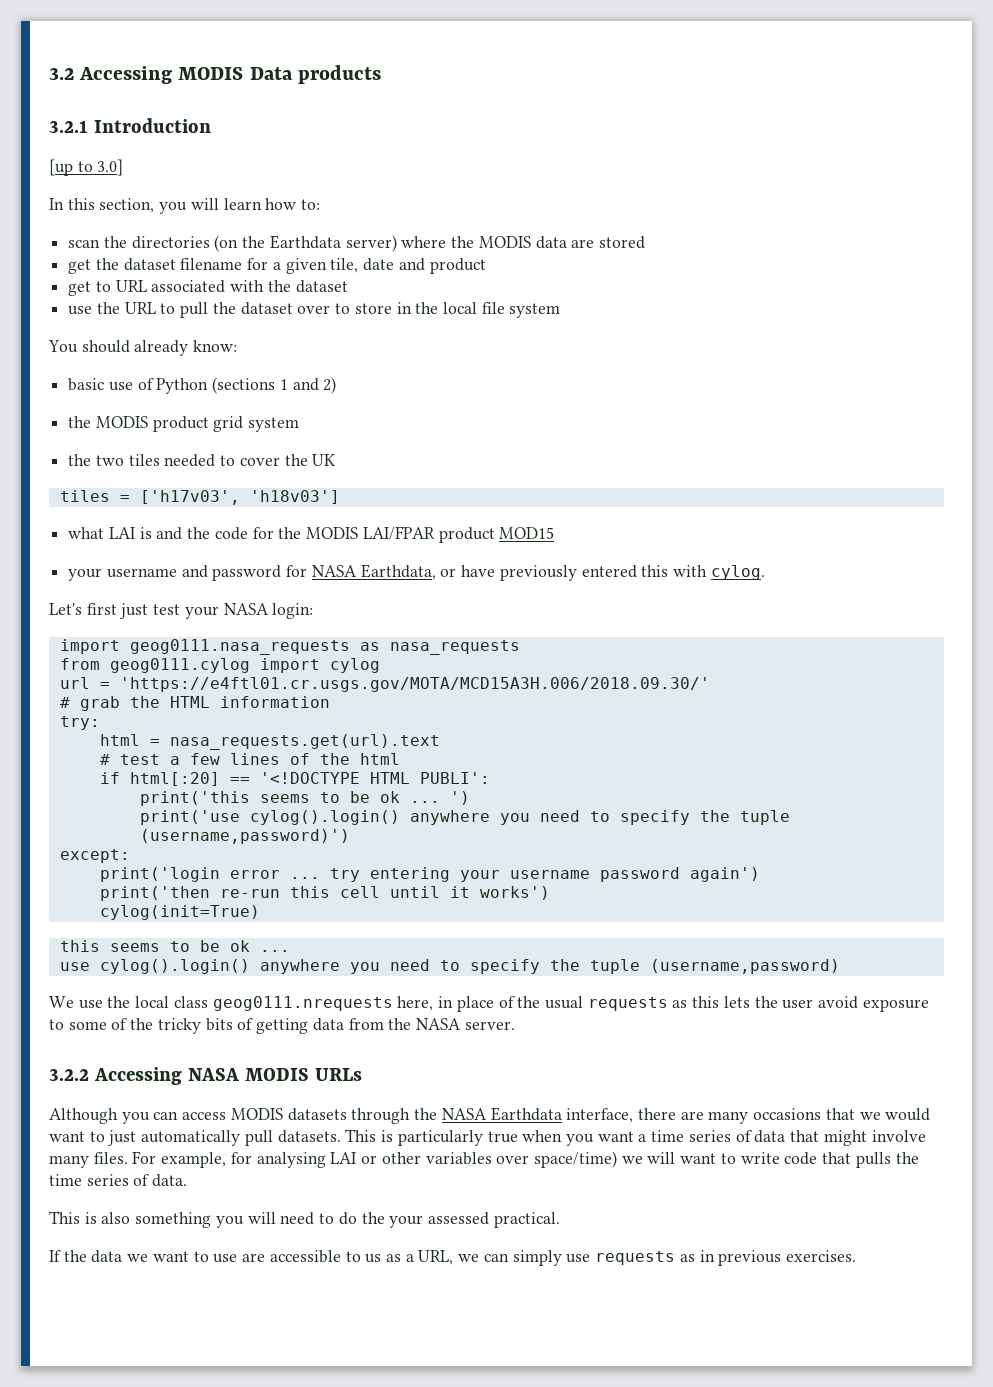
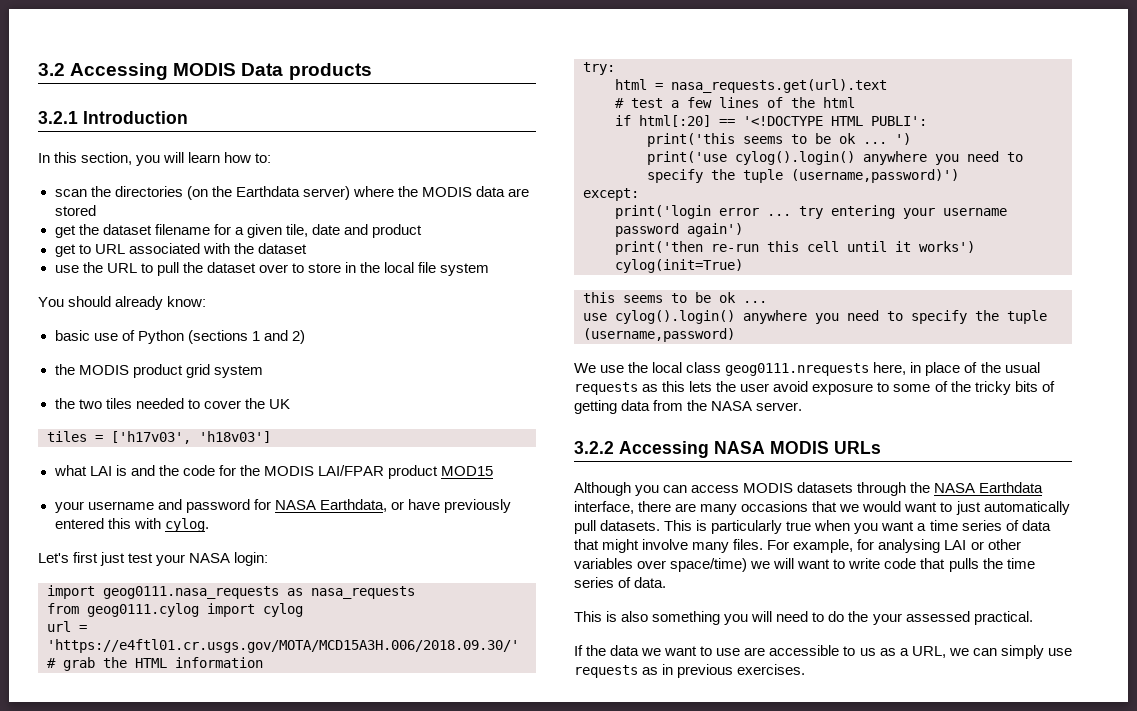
- [up to 3.0]

